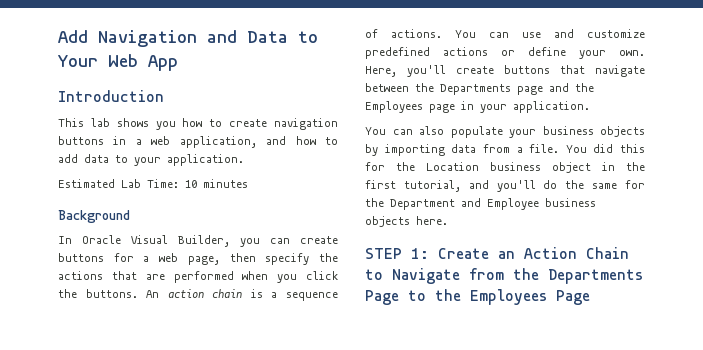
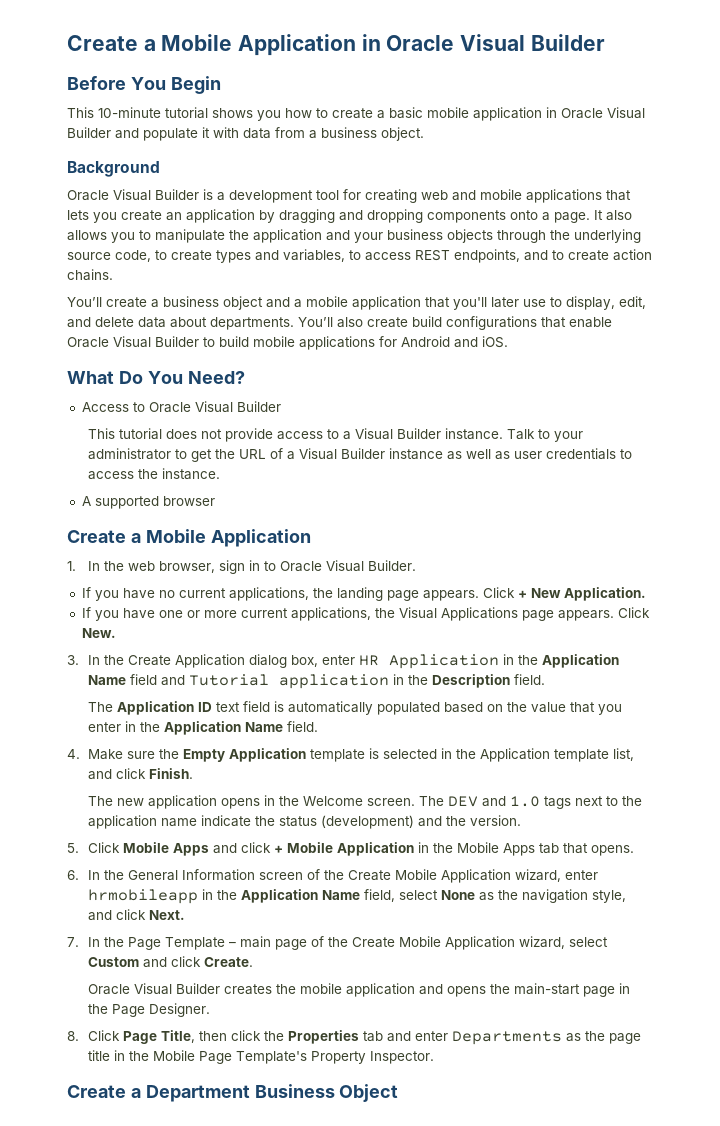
- Add Navigation and Data to Your Web App
- Introduction
- This lab shows you how to create navigation buttons in a web application, and how to add data to your application.
- Estimated Lab Time: 10 minutes
+ Create a Mobile Application in Oracle Visual Builder
+ Before You Begin
+ This 10-minute tutorial shows you how to create a basic mobile application in Oracle Visual Builder and populate it with data from a business object.
- In Oracle Visual Builder, you can create buttons for a web page, then specify the actions that are performed when you click the buttons. An action chain is a sequence of actions. You can use and customize predefined actions or define your own. Here, you'll create buttons that navigate between the Departments page and the Employees page in your application.
- You can also populate your business objects by importing data from a file. You did this for the Location business object in the first tutorial, and you'll do the same for the Department and Employee business objects here.
- STEP 1: Create an Action Chain to Navigate from the Departments Page to the Employees Page
+ Oracle Visual Builder is a development tool for creating web and mobile applications that lets you create an application by dragging and dropping components onto a page. It also allows you to manipulate the application and your business objects through the underlying source code, to create types and variables, to access REST endpoints, and to create action chains.
+ You’ll create a business object and a mobile application that you'll later use to display, edit, and delete data about departments. You’ll also create build configurations that enable Oracle Visual Builder to build mobile applications for Android and iOS.
+ What Do You Need?
+ Access to Oracle Visual Builder
+ This tutorial does not provide access to a Visual Builder instance. Talk to your administrator to get the URL of a Visual Builder instance as well as user credentials to access the instance.
+ A supported browser
+ Create a Mobile Application
+ 1. In the web browser, sign in to Oracle Visual Builder.
+ If you have no current applications, the landing page appears. Click + New Application.
+ If you have one or more current applications, the Visual Applications page appears. Click New.
+ 3. In the Create Application dialog box, enter HR Application in the Application Name field and Tutorial application in the Description field.
+ The Application ID text field is automatically populated based on the value that you enter in the Application Name field.
+ 4. Make sure the Empty Application template is selected in the Application template list, and click Finish.
+ The new application opens in the Welcome screen. The DEV and 1.0 tags next to the application name indicate the status (development) and the version.
+ 5. Click Mobile Apps and click + Mobile Application in the Mobile Apps tab that opens.
+ 6. In the General Information screen of the Create Mobile Application wizard, enter hrmobileapp in the Application Name field, select None as the navigation style, and click Next.
+ 7. In the Page Template – main page of the Create Mobile Application wizard, select Custom and click Create.
+ Oracle Visual Builder creates the mobile application and opens the main-start page in the Page Designer.
+ 8. Click Page Title, then click the Properties tab and enter Departments as the page title in the Mobile Page Template's Property Inspector.
+ Create a Department Business Object

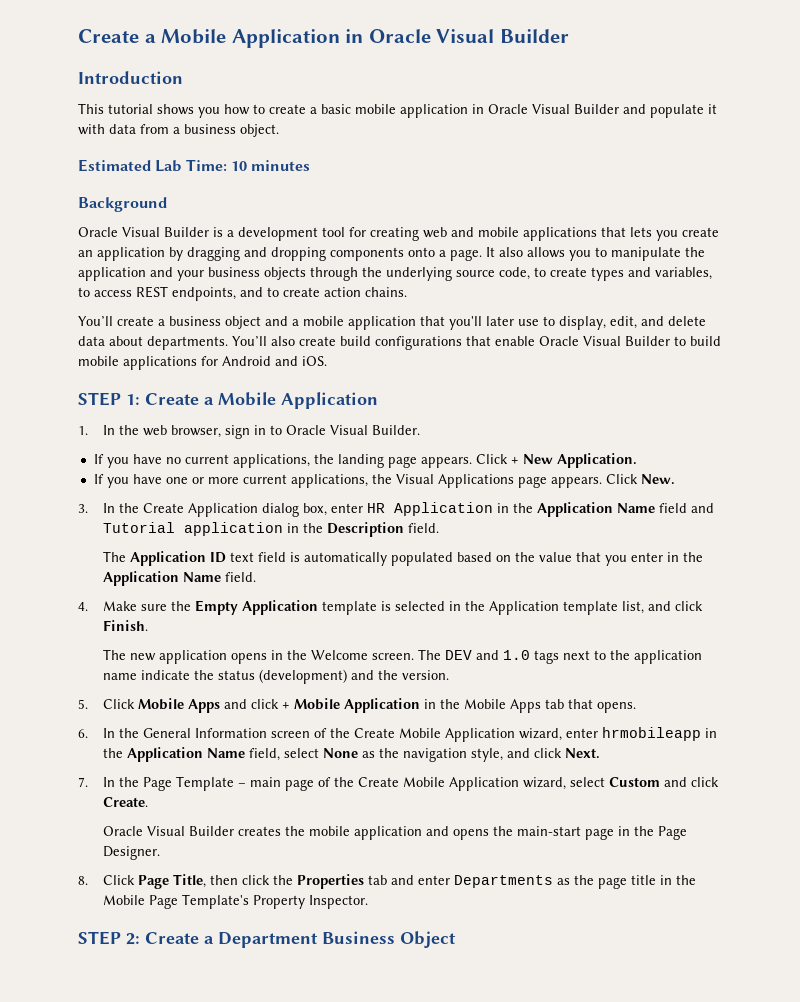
- Before You Begin
- This 10-minute tutorial shows you how to create a basic mobile application in Oracle Visual Builder and populate it with data from a business object.
+ Introduction
+ This tutorial shows you how to create a basic mobile application in Oracle Visual Builder and populate it with data from a business object.
+ Estimated Lab Time: 10 minutes
- What Do You Need?
- Access to Oracle Visual Builder
- This tutorial does not provide access to a Visual Builder instance. Talk to your administrator to get the URL of a Visual Builder instance as well as user credentials to access the instance.
- A supported browser
- Create a Mobile Application
+ STEP 1: Create a Mobile Application
- Create a Department Business Object
+ STEP 2: Create a Department Business Object

